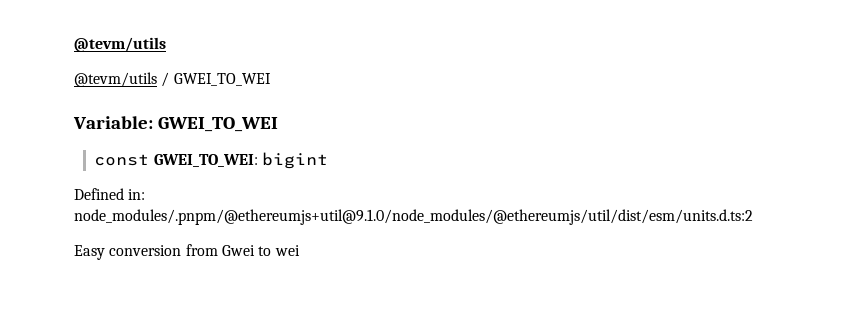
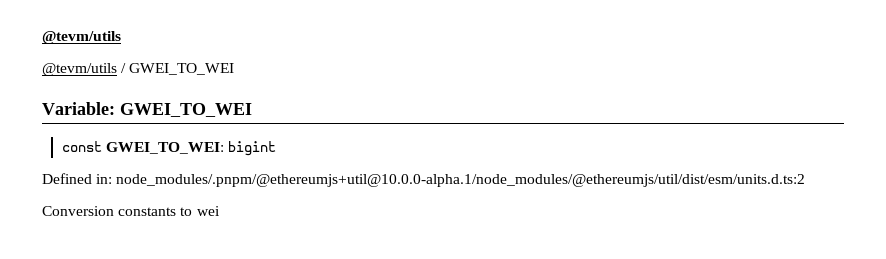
- Defined in: node_modules/.pnpm/@ethereumjs+util@9.1.0/node_modules/@ethereumjs/util/dist/esm/units.d.ts:2
- Easy conversion from Gwei to wei
+ Defined in: node_modules/.pnpm/@ethereumjs+util@10.0.0-alpha.1/node_modules/@ethereumjs/util/dist/esm/units.d.ts:2
+ Conversion constants to wei

